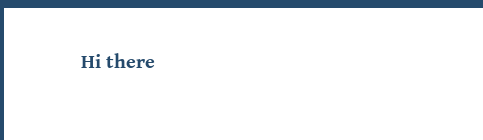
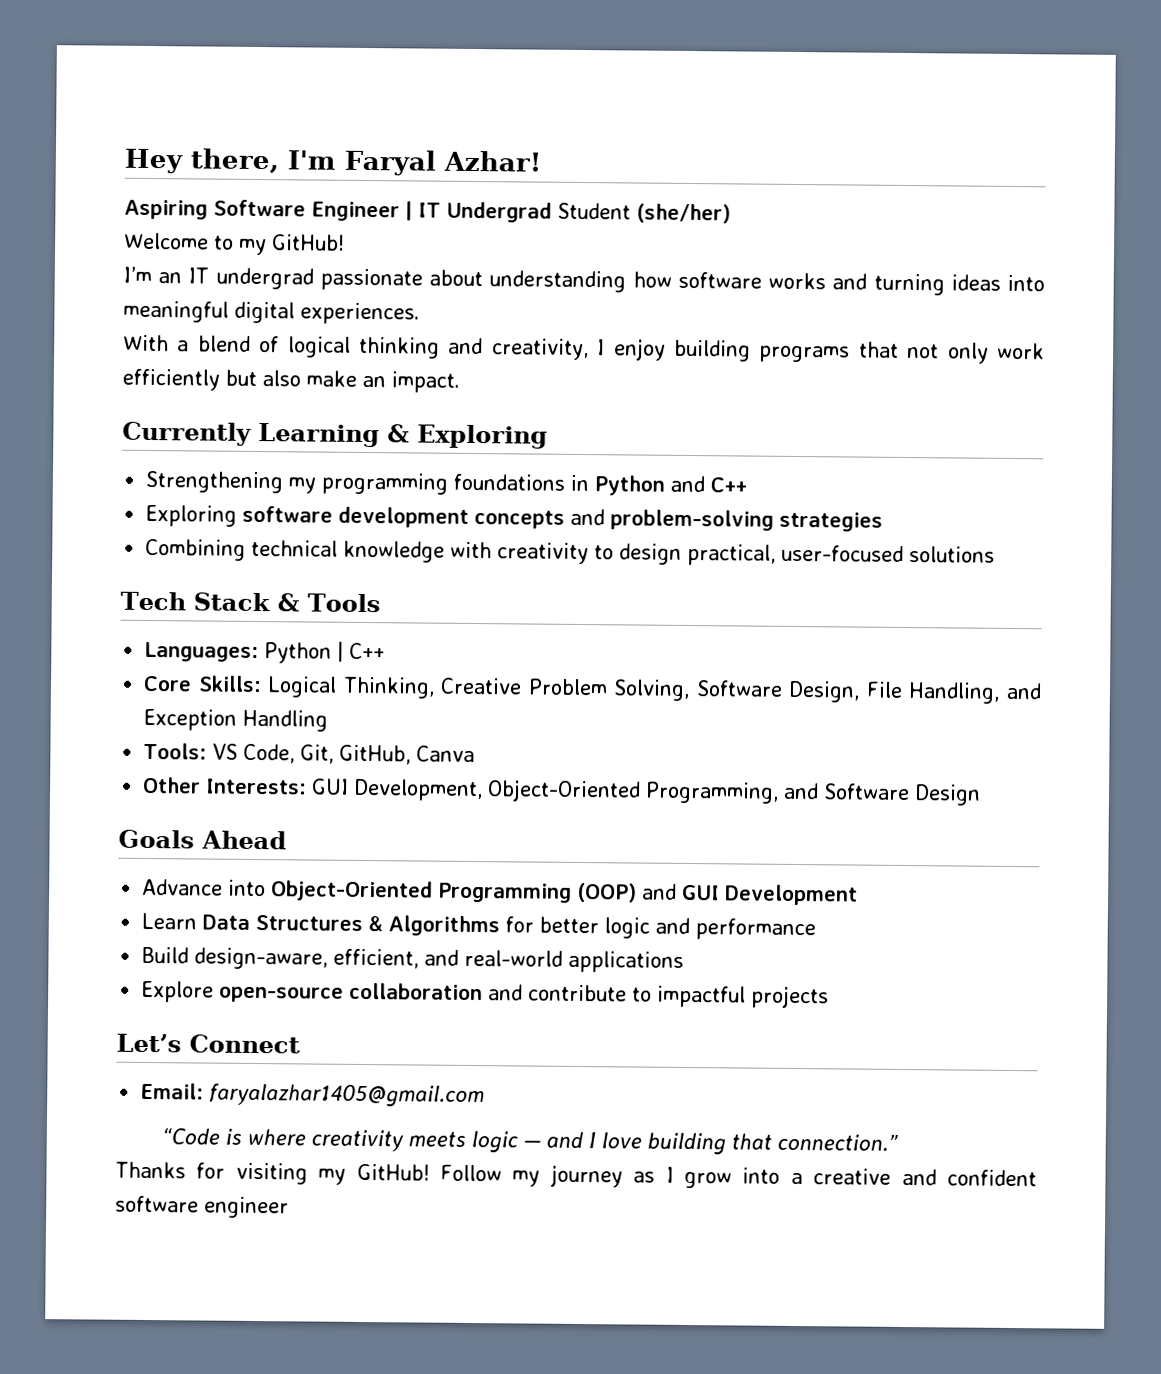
- Hi there
+ Hey there, I'm Faryal Azhar!
+ Aspiring Software Engineer | IT Undergrad Student (she/her)
+ Welcome to my GitHub!
+ I’m an IT undergrad passionate about understanding how software works and turning ideas into meaningful digital experiences.
+ With a blend of logical thinking and creativity, I enjoy building programs that not only work efficiently but also make an impact.
+ Currently Learning & Exploring
+ Strengthening my programming foundations in Python and C++
+ Exploring software development concepts and problem-solving strategies
+ Combining technical knowledge with creativity to design practical, user-focused solutions
+ Tech Stack & Tools
+ Languages: Python | C++
+ Core Skills: Logical Thinking, Creative Problem Solving, Software Design, File Handling, and Exception Handling
+ Tools: VS Code, Git, GitHub, Canva
+ Other Interests: GUI Development, Object-Oriented Programming, and Software Design
+ Goals Ahead
+ Advance into Object-Oriented Programming (OOP) and GUI Development
+ Learn Data Structures & Algorithms for better logic and performance
+ Build design-aware, efficient, and real-world applications
+ Explore open-source collaboration and contribute to impactful projects
+ Let’s Connect
+ Email: faryalazhar1405@gmail.com
+ “Code is where creativity meets logic — and I love building that connection.”
+ Thanks for visiting my GitHub! Follow my journey as I grow into a creative and confident software engineer

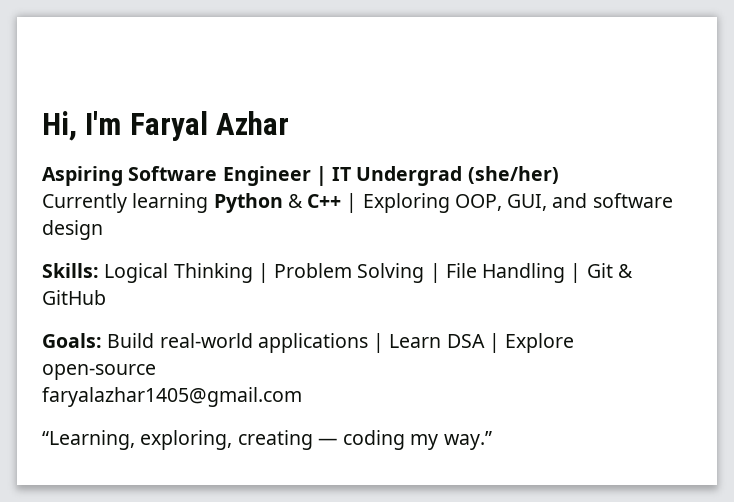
- Hey there, I'm Faryal Azhar!
+ Hi, I'm Faryal Azhar
- Aspiring Software Engineer | IT Undergrad Student (she/her)
+ Aspiring Software Engineer | IT Undergrad (she/her)
- Welcome to my GitHub!
- I’m an IT undergrad passionate about understanding how software works and turning ideas into meaningful digital experiences.
- With a blend of logical thinking and creativity, I enjoy building programs that not only work efficiently but also make an impact.
- Currently Learning & Exploring
- Strengthening my programming foundations in Python and C++
- Exploring software development concepts and problem-solving strategies
- Combining technical knowledge with creativity to design practical, user-focused solutions
- Tech Stack & Tools
- Languages: Python | C++
- Core Skills: Logical Thinking, Creative Problem Solving, Software Design, File Handling, and Exception Handling
- Tools: VS Code, Git, GitHub, Canva
- Other Interests: GUI Development, Object-Oriented Programming, and Software Design
- Goals Ahead
- Advance into Object-Oriented Programming (OOP) and GUI Development
- Learn Data Structures & Algorithms for better logic and performance
- Build design-aware, efficient, and real-world applications
- Explore open-source collaboration and contribute to impactful projects
- Let’s Connect
- Email: faryalazhar1405@gmail.com
- “Code is where creativity meets logic — and I love building that connection.”
- Thanks for visiting my GitHub! Follow my journey as I grow into a creative and confident software engineer
+ Currently learning Python & C++ | Exploring OOP, GUI, and software design
+ Skills: Logical Thinking | Problem Solving | File Handling | Git & GitHub
+ Goals: Build real-world applications | Learn DSA | Explore open-source
+ faryalazhar1405@gmail.com
+ “Learning, exploring, creating — coding my way.”

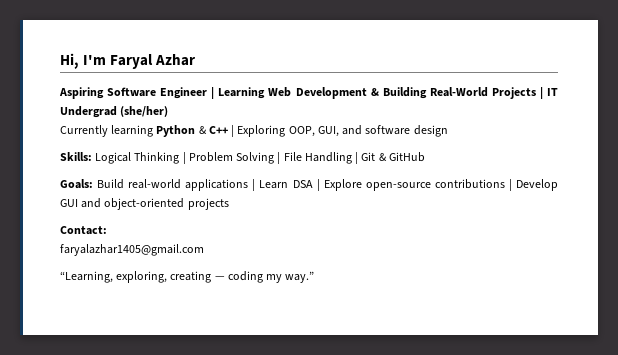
- Aspiring Software Engineer | IT Undergrad (she/her)
+ Aspiring Software Engineer | Learning Web Development & Building Real-World Projects | IT Undergrad (she/her)
- Goals: Build real-world applications | Learn DSA | Explore open-source
+ Goals: Build real-world applications | Learn DSA | Explore open-source contributions | Develop GUI and object-oriented projects
+ Contact:

